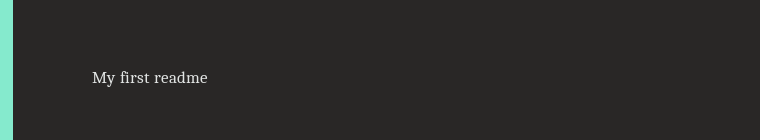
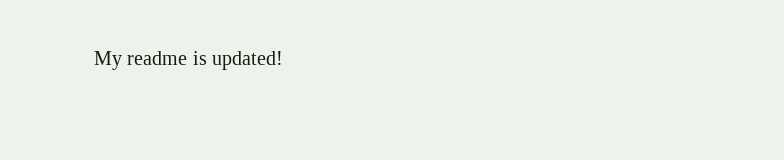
- My first readme
+ My readme is updated!

